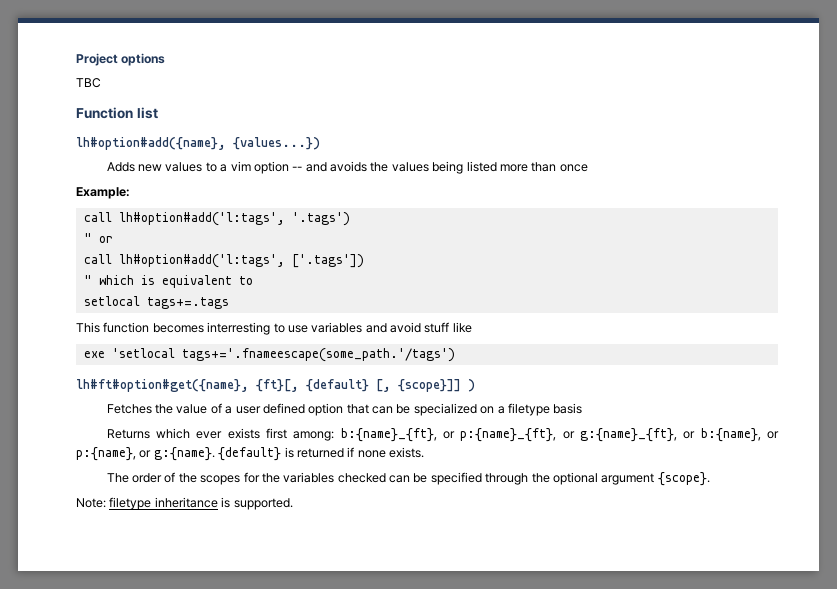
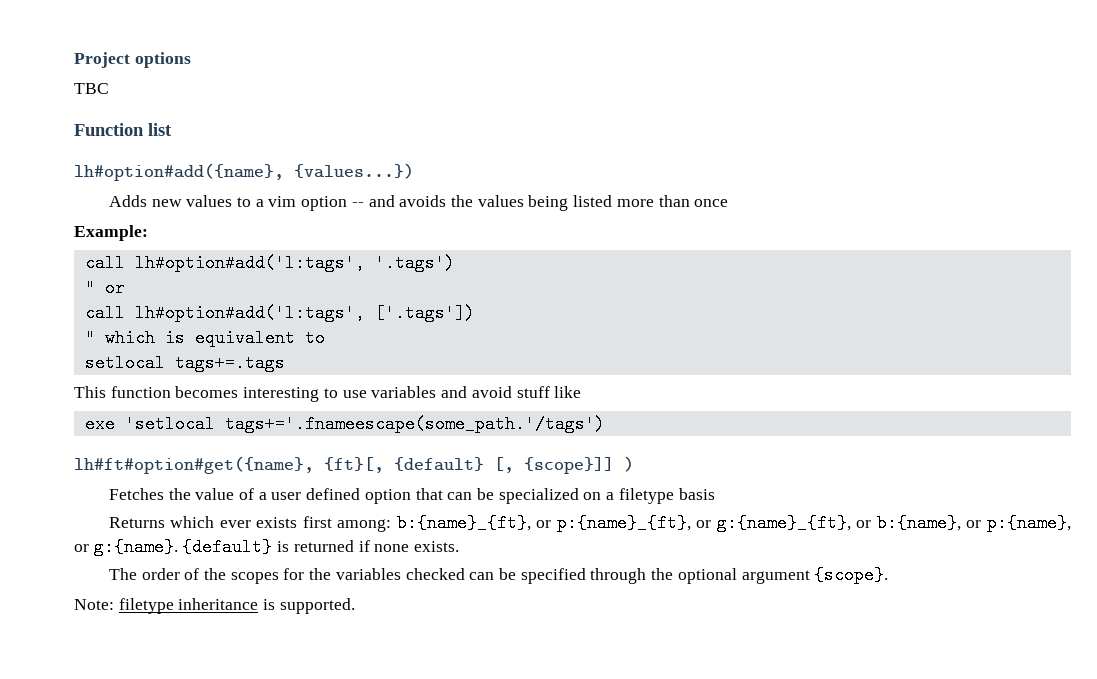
- This function becomes interresting to use variables and avoid stuff like
+ This function becomes interesting to use variables and avoid stuff like

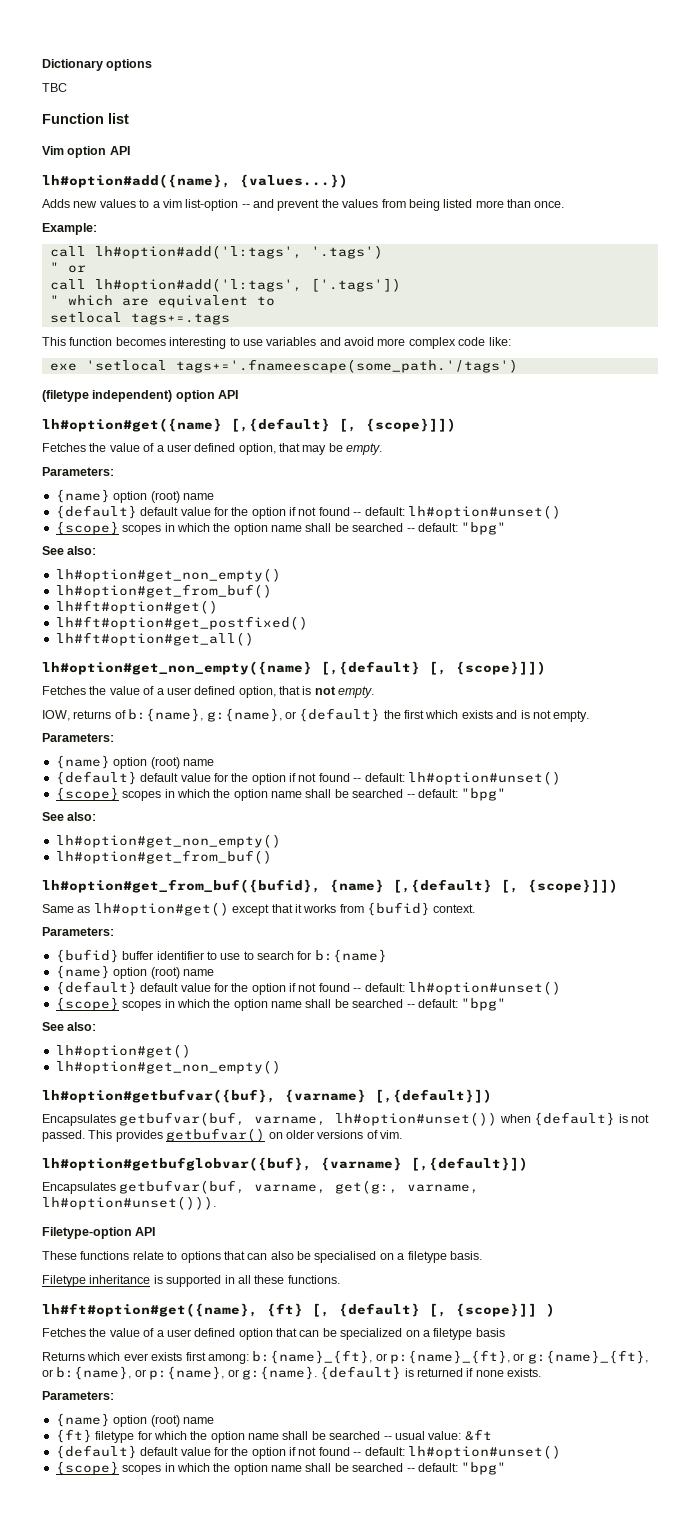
- Project options
+ Dictionary options
+ Vim option API
- Adds new values to a vim option -- and avoids the values being listed more than once
+ Adds new values to a vim list-option -- and prevent the values from being listed more than once.
- " which is equivalent to
+ " which are equivalent to
- This function becomes interesting to use variables and avoid stuff like
+ This function becomes interesting to use variables and avoid more complex code like:
+ (filetype independent) option API
+ lh#option#get({name} [,{default} [, {scope}]])
+ Fetches the value of a user defined option, that may be empty.
+ Parameters:
+ {name} option (root) name
+ {default} default value for the option if not found -- default: lh#option#unset()
+ {scope} scopes in which the option name shall be searched -- default: "bpg"
+ See also:
+ lh#option#get_non_empty()
+ lh#option#get_from_buf()
+ lh#ft#option#get()
+ lh#ft#option#get_postfixed()
+ lh#ft#option#get_all()
+ lh#option#get_non_empty({name} [,{default} [, {scope}]])
+ Fetches the value of a user defined option, that is not empty.
+ IOW, returns of b:{name}, g:{name}, or {default} the first which exists and is not empty.
+ Parameters:
+ {name} option (root) name
+ {default} default value for the option if not found -- default: lh#option#unset()
+ {scope} scopes in which the option name shall be searched -- default: "bpg"
+ See also:
+ lh#option#get_non_empty()
+ lh#option#get_from_buf()
+ lh#option#get_from_buf({bufid}, {name} [,{default} [, {scope}]])
+ Same as lh#option#get() except that it works from {bufid} context.
+ Parameters:
+ {bufid} buffer identifier to use to search for b:{name}
+ {name} option (root) name
+ {default} default value for the option if not found -- default: lh#option#unset()
+ {scope} scopes in which the option name shall be searched -- default: "bpg"
+ See also:
+ lh#option#get()
+ lh#option#get_non_empty()
+ lh#option#getbufvar({buf}, {varname} [,{default}])
+ Encapsulates getbufvar(buf, varname, lh#option#unset()) when {default} is not passed. This provides getbufvar() on older versions of vim.
+ lh#option#getbufglobvar({buf}, {varname} [,{default}])
+ Encapsulates getbufvar(buf, varname, get(g:, varname, lh#option#unset())).
+ Filetype-option API
+ These functions relate to options that can also be specialised on a filetype basis.
+ Filetype inheritance is supported in all these functions.
- lh#ft#option#get({name}, {ft}[, {default} [, {scope}]] )
+ lh#ft#option#get({name}, {ft} [, {default} [, {scope}]] )
  {default} is returned if none exists.
- The order of the scopes for the variables checked can be specified through the optional argument {scope}.
- Note: filetype inheritance is supported.
+ Parameters:
+ {name} option (root) name
+ {ft} filetype for which the option name shall be searched -- usual value: &ft
+ {default} default value for the option if not found -- default: lh#option#unset()
+ {scope} scopes in which the option name shall be searched -- default: "bpg"

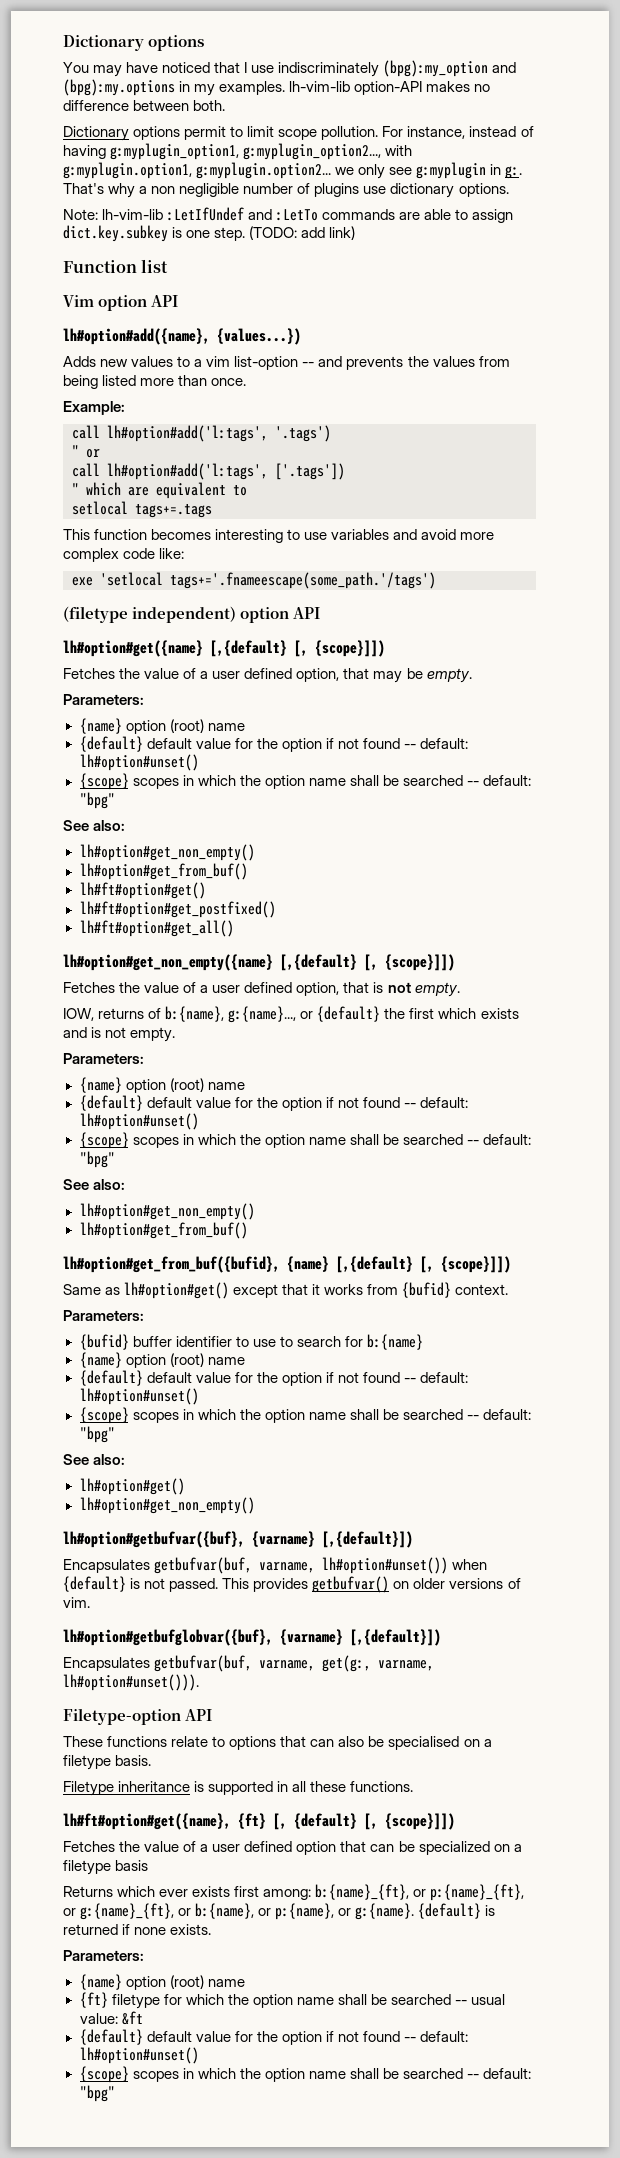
- TBC
+ You may have noticed that I use indiscriminately (bpg):my_option and (bpg):my.options in my examples. lh-vim-lib option-API makes no difference between both.
+ Dictionary options permit to limit scope pollution. For instance, instead of having g:myplugin_option1, g:myplugin_option2..., with g:myplugin.option1, g:myplugin.option2... we only see g:myplugin in g:. That's why a non negligible number of plugins use dictionary options.
+ Note: lh-vim-lib :LetIfUndef and :LetTo commands are able to assign dict.key.subkey is one step. (TODO: add link)
- Adds new values to a vim list-option -- and prevent the values from being listed more than once.
+ Adds new values to a vim list-option -- and prevents the values from being listed more than once.
- IOW, returns of b:{name}, g:{name}, or {default} the first which exists and is not empty.
+ IOW, returns of b:{name}, g:{name}..., or {default} the first which exists and is not empty.
- lh#ft#option#get({name}, {ft} [, {default} [, {scope}]] )
+ lh#ft#option#get({name}, {ft} [, {default} [, {scope}]])

